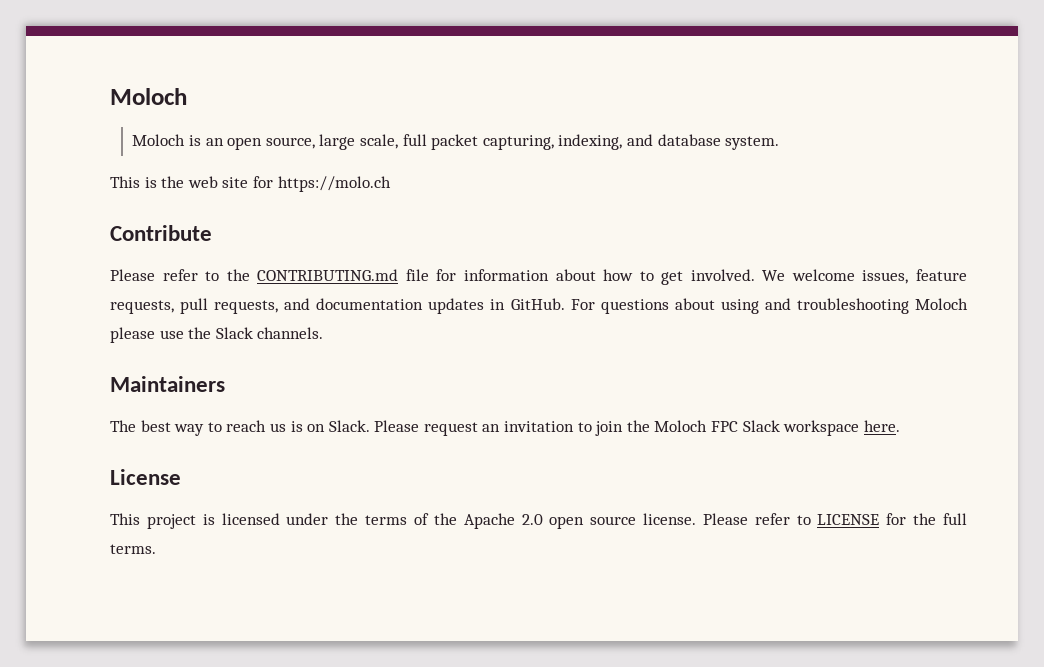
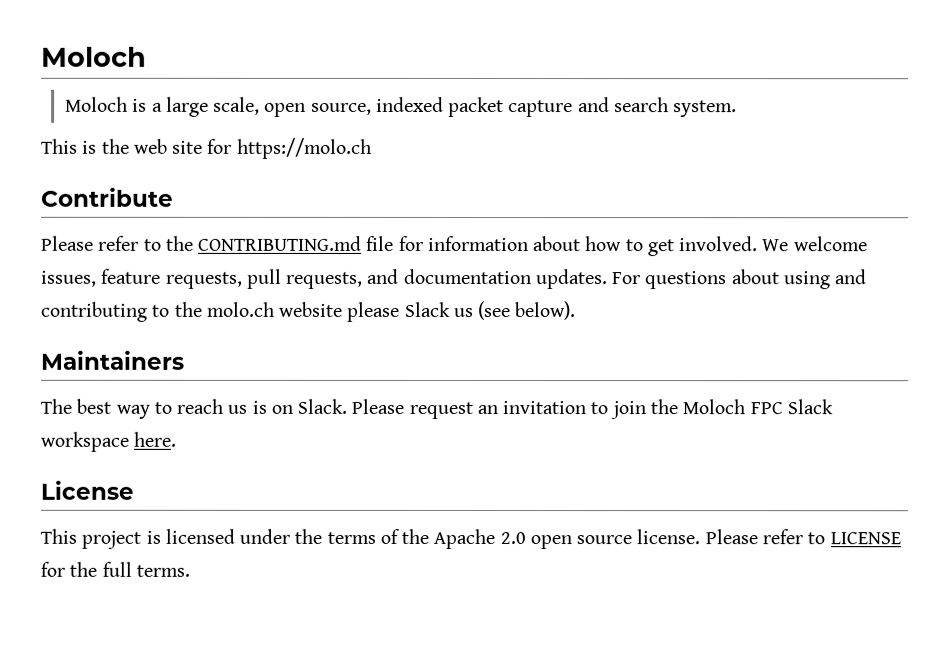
- Moloch is an open source, large scale, full packet capturing, indexing, and database system.
+ Moloch is a large scale, open source, indexed packet capture and search system.
- We welcome issues, feature requests, pull requests, and documentation updates in GitHub.
+ We welcome issues, feature requests, pull requests, and documentation updates.
- For questions about using and troubleshooting Moloch please use the Slack channels.
+ For questions about using and contributing to the molo.ch website please Slack us (see below).

